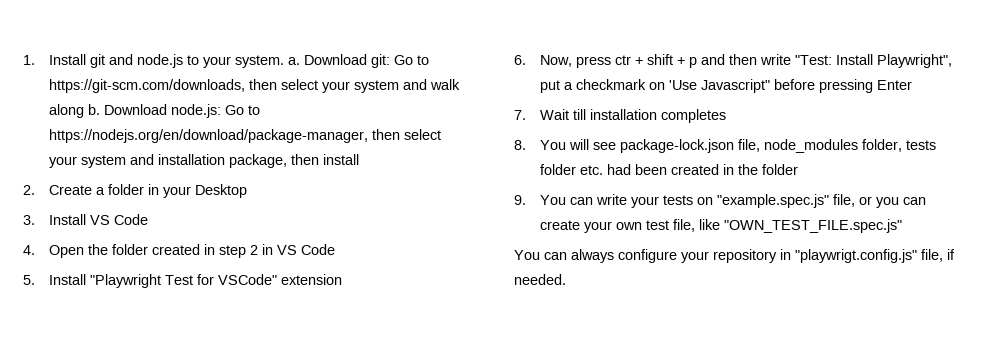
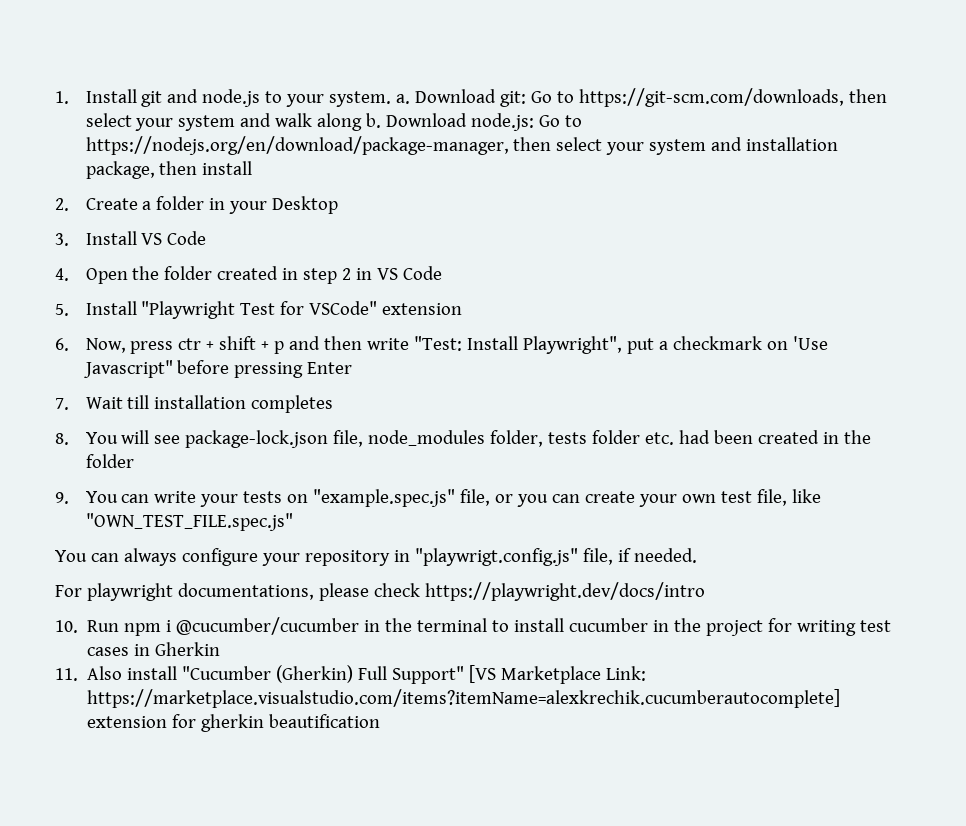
+ For playwright documentations, please check https://playwright.dev/docs/intro
+ 10. Run npm i @cucumber/cucumber in the terminal to install cucumber in the project for writing test cases in Gherkin
+ 11. Also install "Cucumber (Gherkin) Full Support" [VS Marketplace Link: https://marketplace.visualstudio.com/items?itemName=alexkrechik.cucumberautocomplete] extension for gherkin beautification

